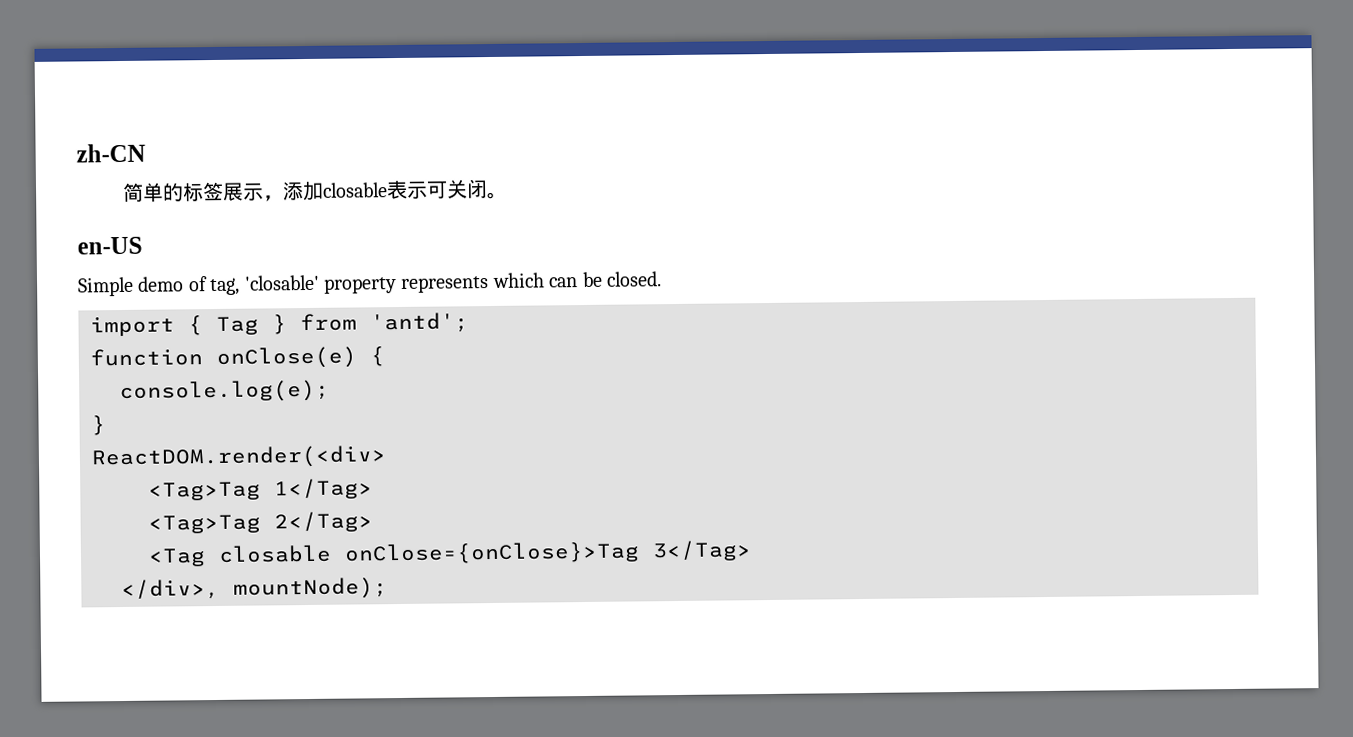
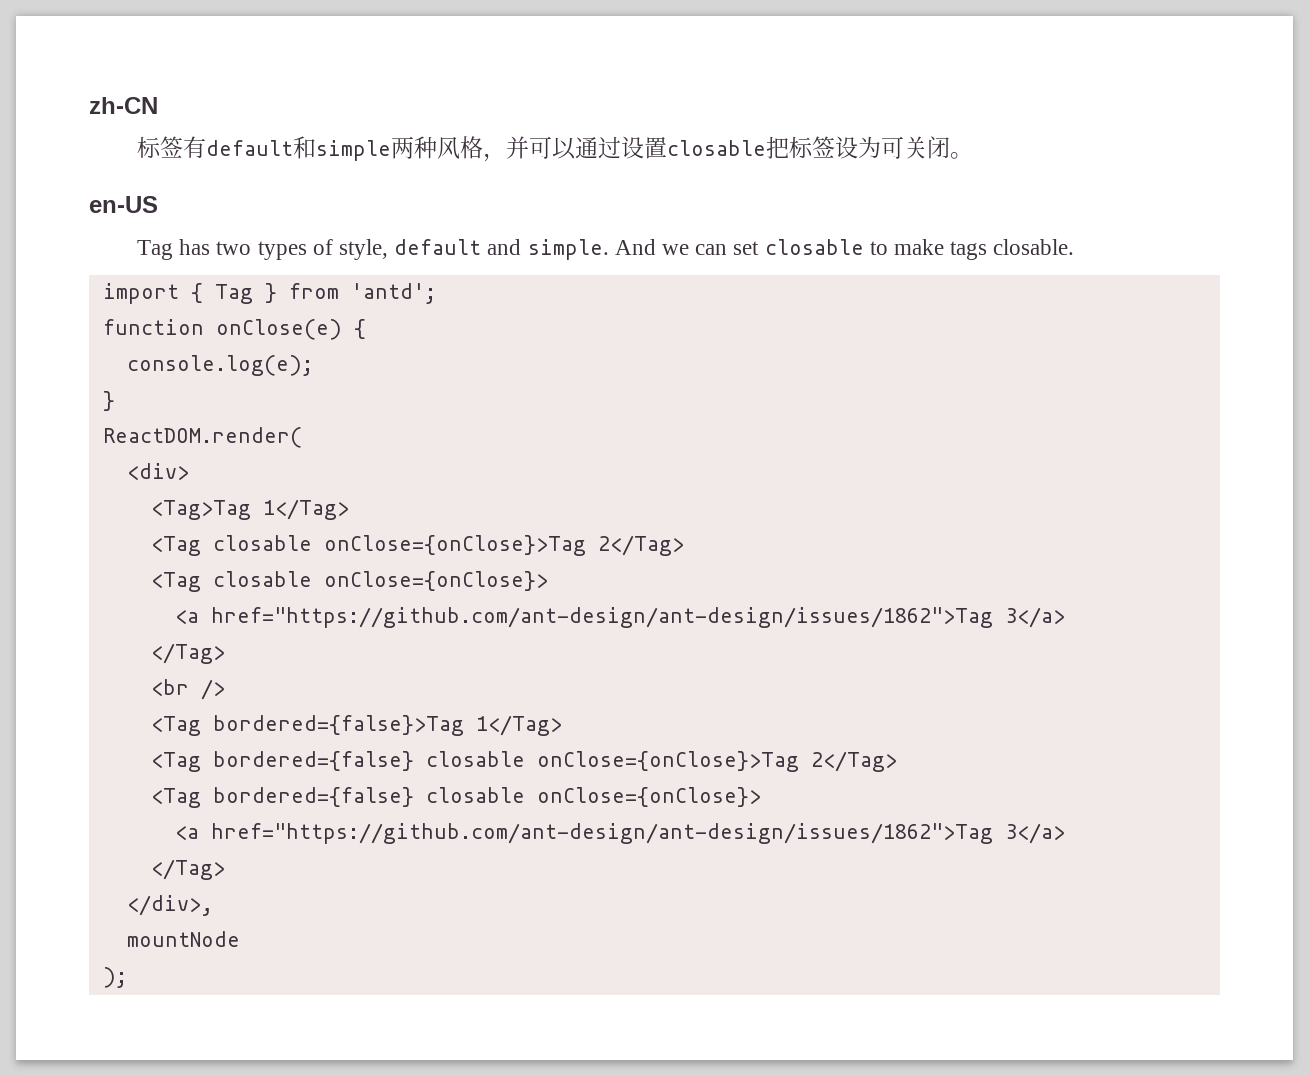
- 简单的标签展示，添加closable表示可关闭。
+ 标签有default和simple两种风格，并可以通过设置closable把标签设为可关闭。
  en-US
- Simple demo of tag, 'closable' property represents which can be closed.
+ Tag has two types of style, default and simple. And we can set closable to make tags closable.
- ReactDOM.render(<div>
+ ReactDOM.render(
+ <div>
- <Tag>Tag 2</Tag>
+ <Tag closable onClose={onClose}>Tag 2</Tag>
- <Tag closable onClose={onClose}>Tag 3</Tag>
+ <Tag closable onClose={onClose}>
+ <a href="https://github.com/ant-design/ant-design/issues/1862">Tag 3</a>
+ </Tag>
+ <br />
+ <Tag bordered={false}>Tag 1</Tag>
+ <Tag bordered={false} closable onClose={onClose}>Tag 2</Tag>
+ <Tag bordered={false} closable onClose={onClose}>
+ <a href="https://github.com/ant-design/ant-design/issues/1862">Tag 3</a>
+ </Tag>
- </div>, mountNode);
+ </div>,
+ mountNode
+ );

